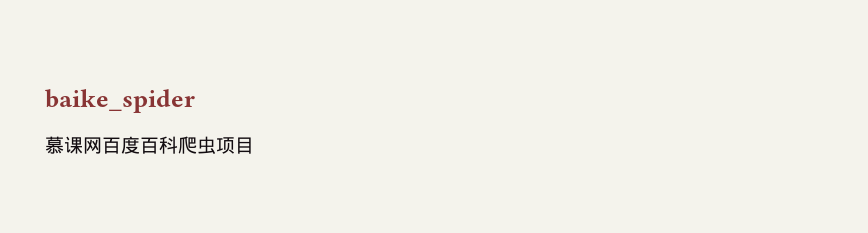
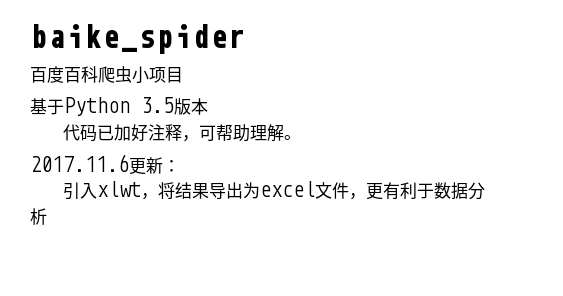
- 慕课网百度百科爬虫项目
+ 百度百科爬虫小项目
+ 基于Python 3.5版本
+ 代码已加好注释，可帮助理解。
+ 2017.11.6更新：
+ 引入xlwt，将结果导出为excel文件，更有利于数据分析

